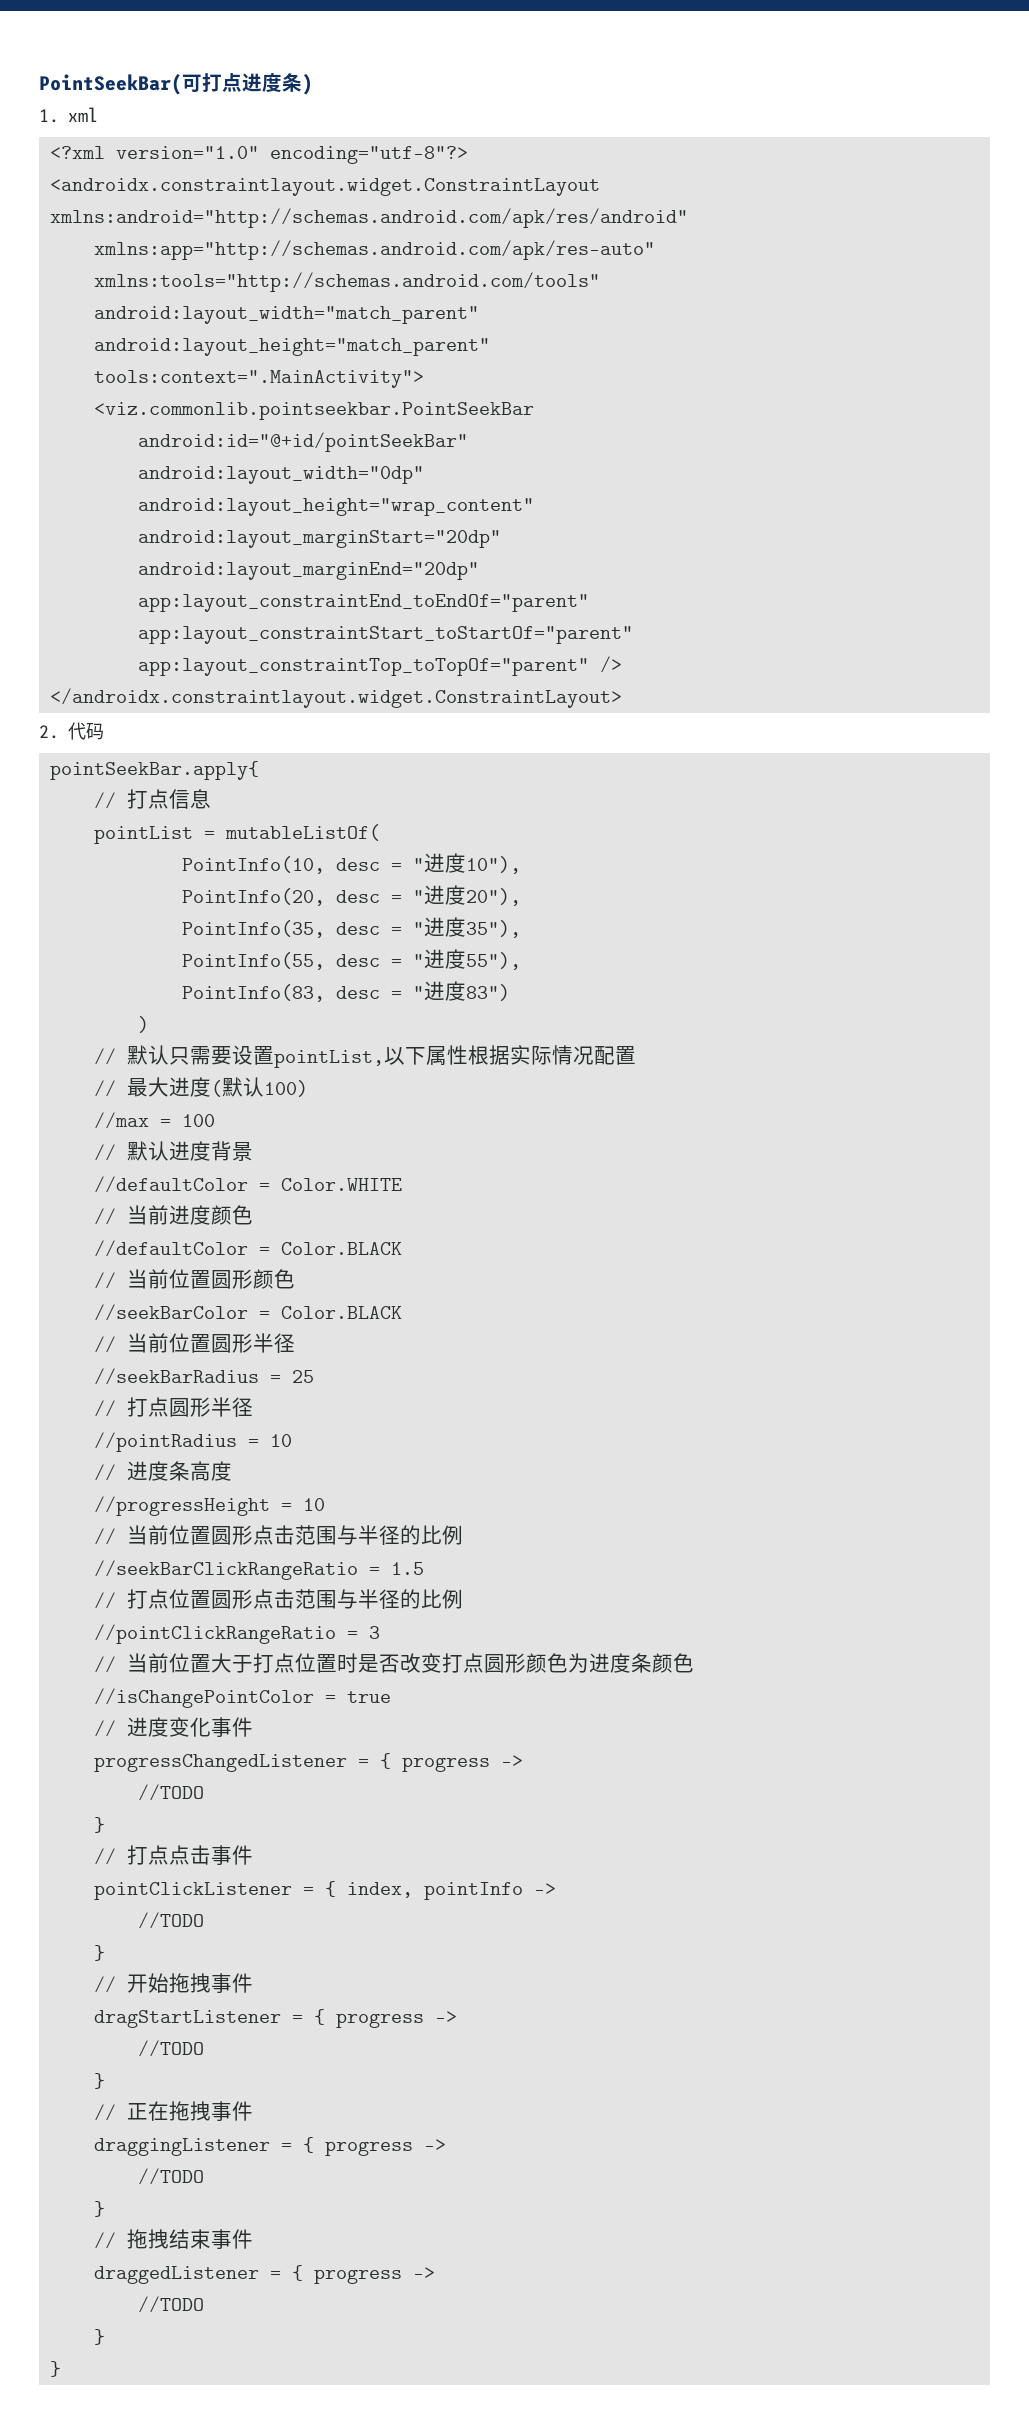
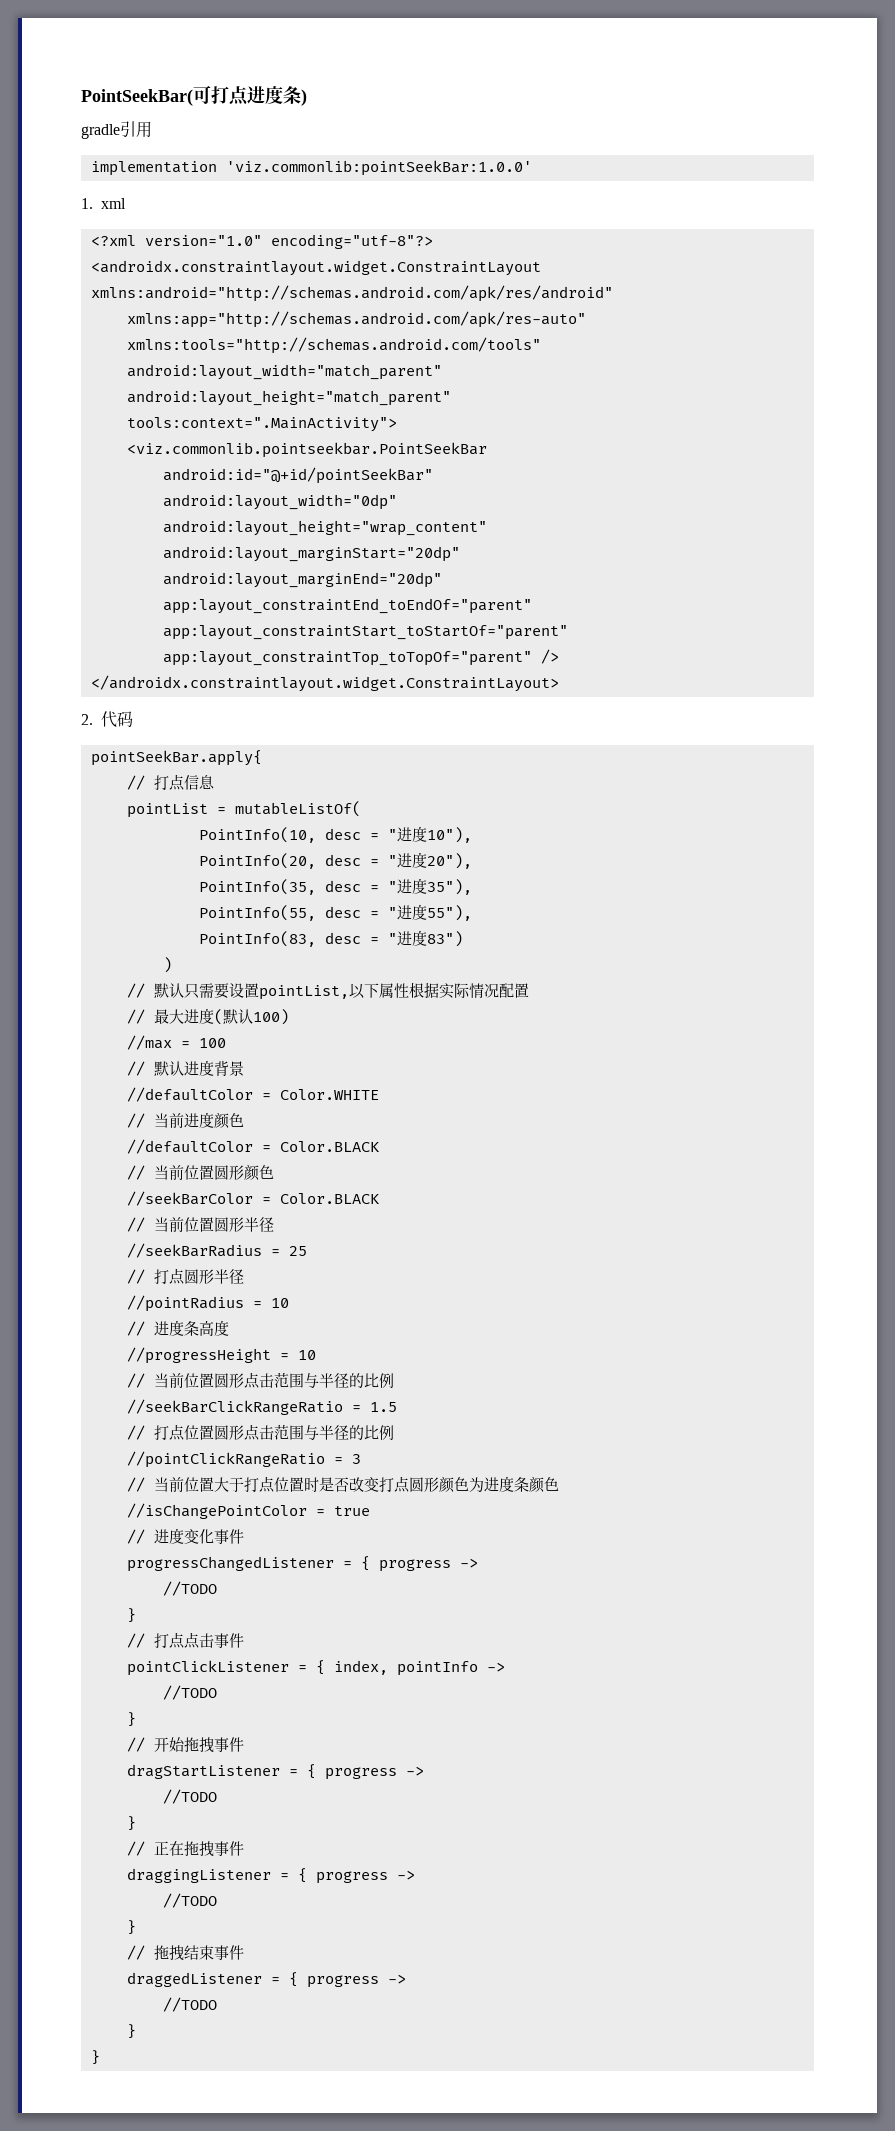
+ gradle引用
+ implementation 'viz.commonlib:pointSeekBar:1.0.0'

